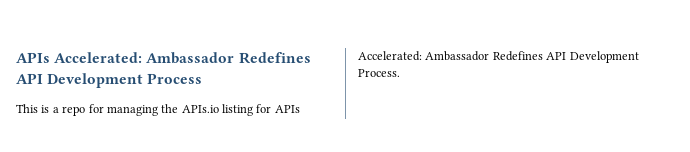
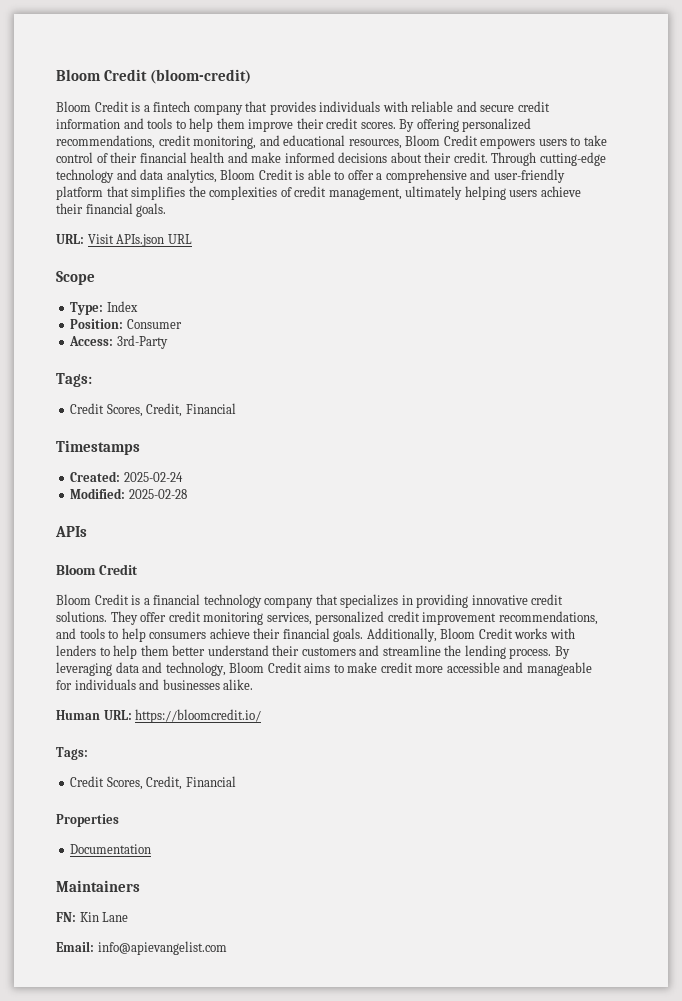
- APIs Accelerated: Ambassador Redefines API Development Process
- This is a repo for managing the APIs.io listing for APIs Accelerated: Ambassador Redefines API Development Process.
+ Bloom Credit (bloom-credit)
+ Bloom Credit is a fintech company that provides individuals with reliable and secure credit information and tools to help them improve their credit scores. By offering personalized recommendations, credit monitoring, and educational resources, Bloom Credit empowers users to take control of their financial health and make informed decisions about their credit. Through cutting-edge technology and data analytics, Bloom Credit is able to offer a comprehensive and user-friendly platform that simplifies the complexities of credit management, ultimately helping users achieve their financial goals.
+ URL: Visit APIs.json URL
+ Scope
+ Type: Index
+ Position: Consumer
+ Access: 3rd-Party
+ Tags:
+ Credit Scores, Credit, Financial
+ Timestamps
+ Created: 2025-02-24
+ Modified: 2025-02-28
+ APIs
+ Bloom Credit
+ Bloom Credit is a financial technology company that specializes in providing innovative credit solutions. They offer credit monitoring services, personalized credit improvement recommendations, and tools to help consumers achieve their financial goals. Additionally, Bloom Credit works with lenders to help them better understand their customers and streamline the lending process. By leveraging data and technology, Bloom Credit aims to make credit more accessible and manageable for individuals and businesses alike.
+ Human URL: https://bloomcredit.io/
+ Tags:
+ Credit Scores, Credit, Financial
+ Properties
+ Documentation
+ Maintainers
+ FN: Kin Lane
+ Email: info@apievangelist.com

